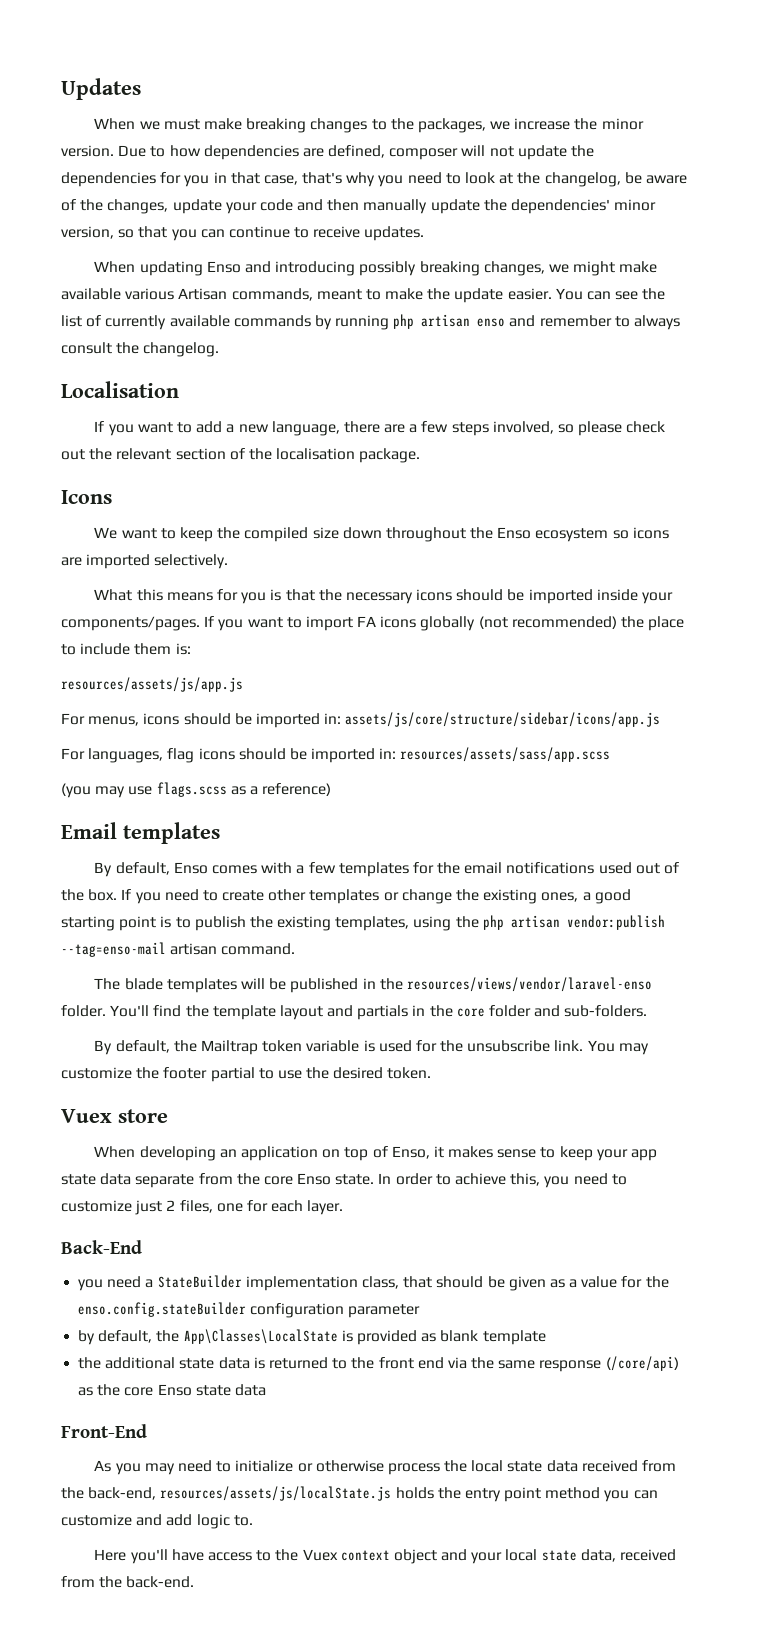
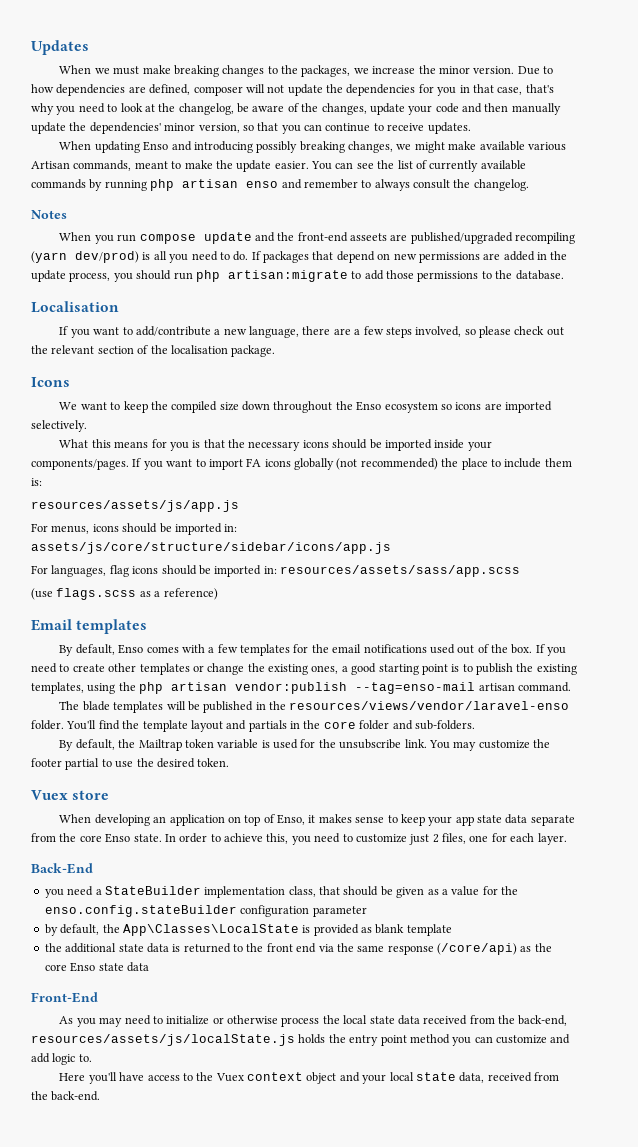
+ Notes
+ When you run compose update and the front-end asseets are published/upgraded recompiling (yarn dev/prod) is all you need to do. If packages that depend on new permissions are added in the update process, you should run php artisan:migrate to add those permissions to the database.
- If you want to add a new language, there are a few steps involved, so please check out the relevant section of the localisation package.
+ If you want to add/contribute a new language, there are a few steps involved, so please check out the relevant section of the localisation package.
- (you may use flags.scss as a reference)
+ (use flags.scss as a reference)

